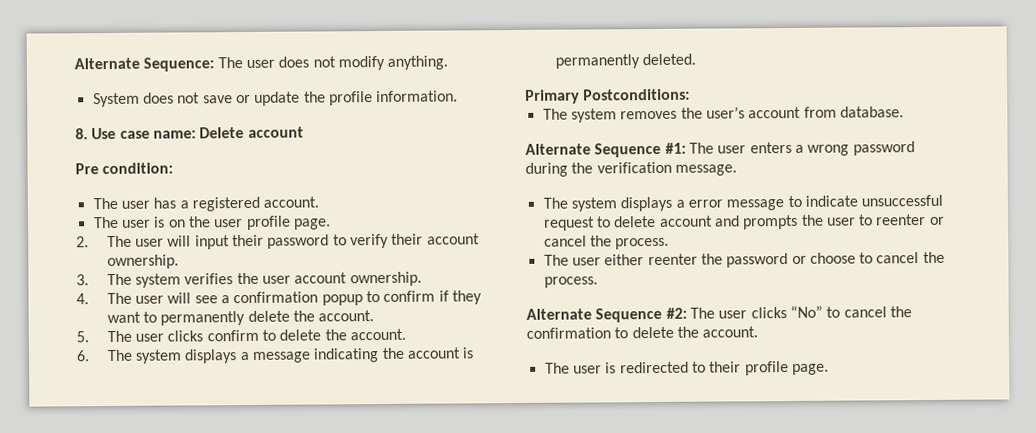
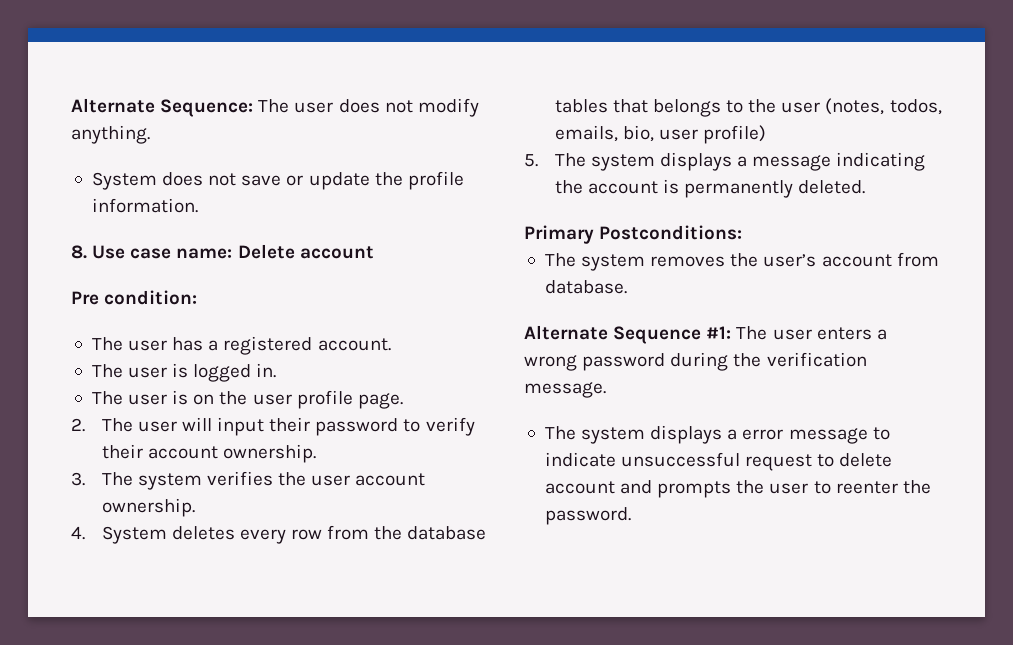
+ The user is logged in.
- 4. The user will see a confirmation popup to confirm if they want to permanently delete the account.
- 5. The user clicks confirm to delete the account.
- 6. The system displays a message indicating the account is permanently deleted.
+ 4. System deletes every row from the database tables that belongs to the user (notes, todos, emails, bio, user profile)
+ 5. The system displays a message indicating the account is permanently deleted.
- The system displays a error message to indicate unsuccessful request to delete account and prompts the user to reenter or cancel the process.
- The user either reenter the password or choose to cancel the process.
- Alternate Sequence #2: The user clicks “No” to cancel the confirmation to delete the account.
- The user is redirected to their profile page.
+ The system displays a error message to indicate unsuccessful request to delete account and prompts the user to reenter the password.

